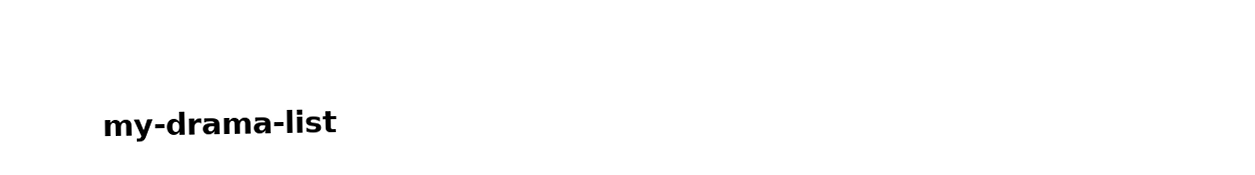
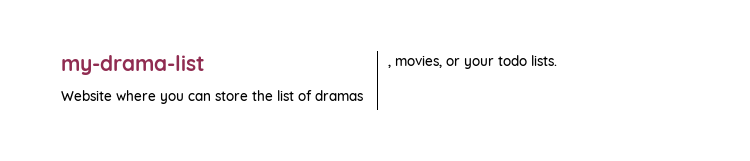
+ Website where you can store the list of dramas , movies, or your todo lists.

